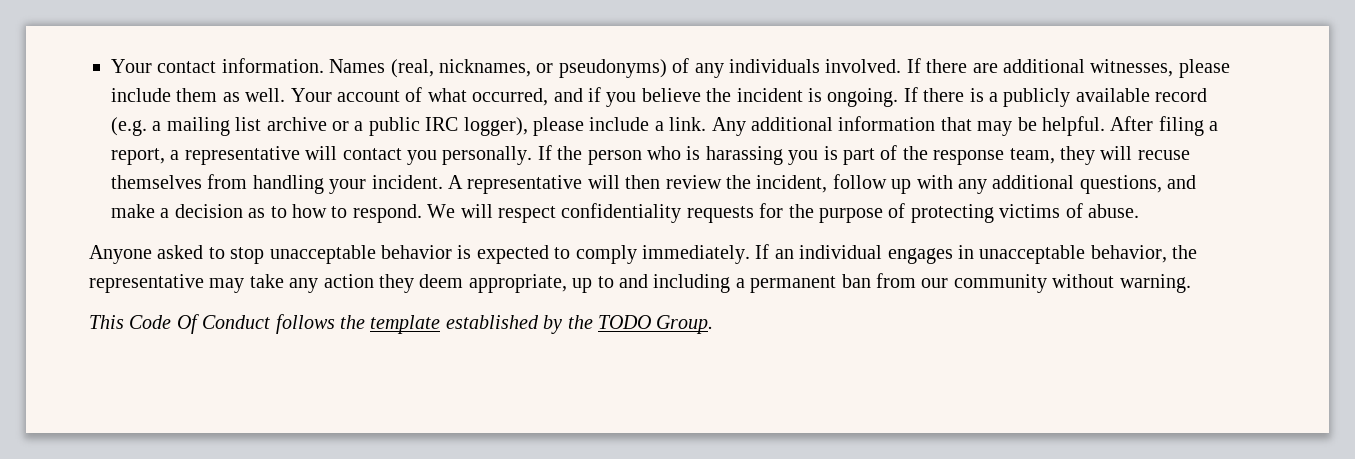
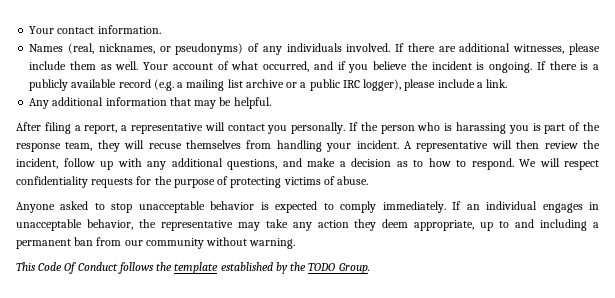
- Your contact information. Names (real, nicknames, or pseudonyms) of any individuals involved.
+ Your contact information.
+ Names (real, nicknames, or pseudonyms) of any individuals involved.
- If there is a publicly available record (e.g. a mailing list archive or a public IRC logger), please include a link. Any additional information that may be helpful. After filing a report, a representative will contact you personally.
+ If there is a publicly available record (e.g. a mailing list archive or a public IRC logger), please include a link.
+ Any additional information that may be helpful.
+ After filing a report, a representative will contact you personally.

